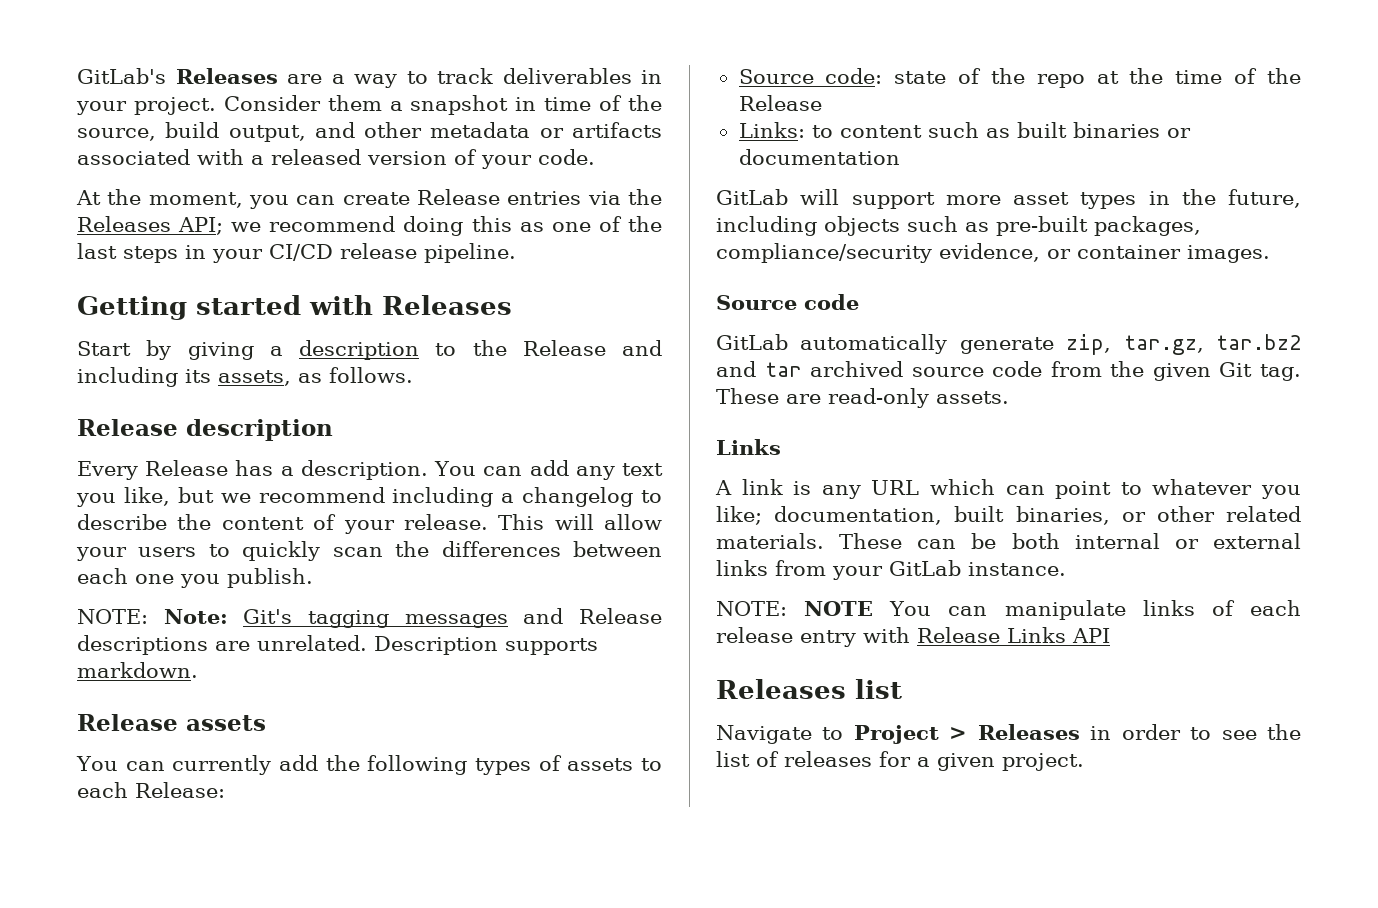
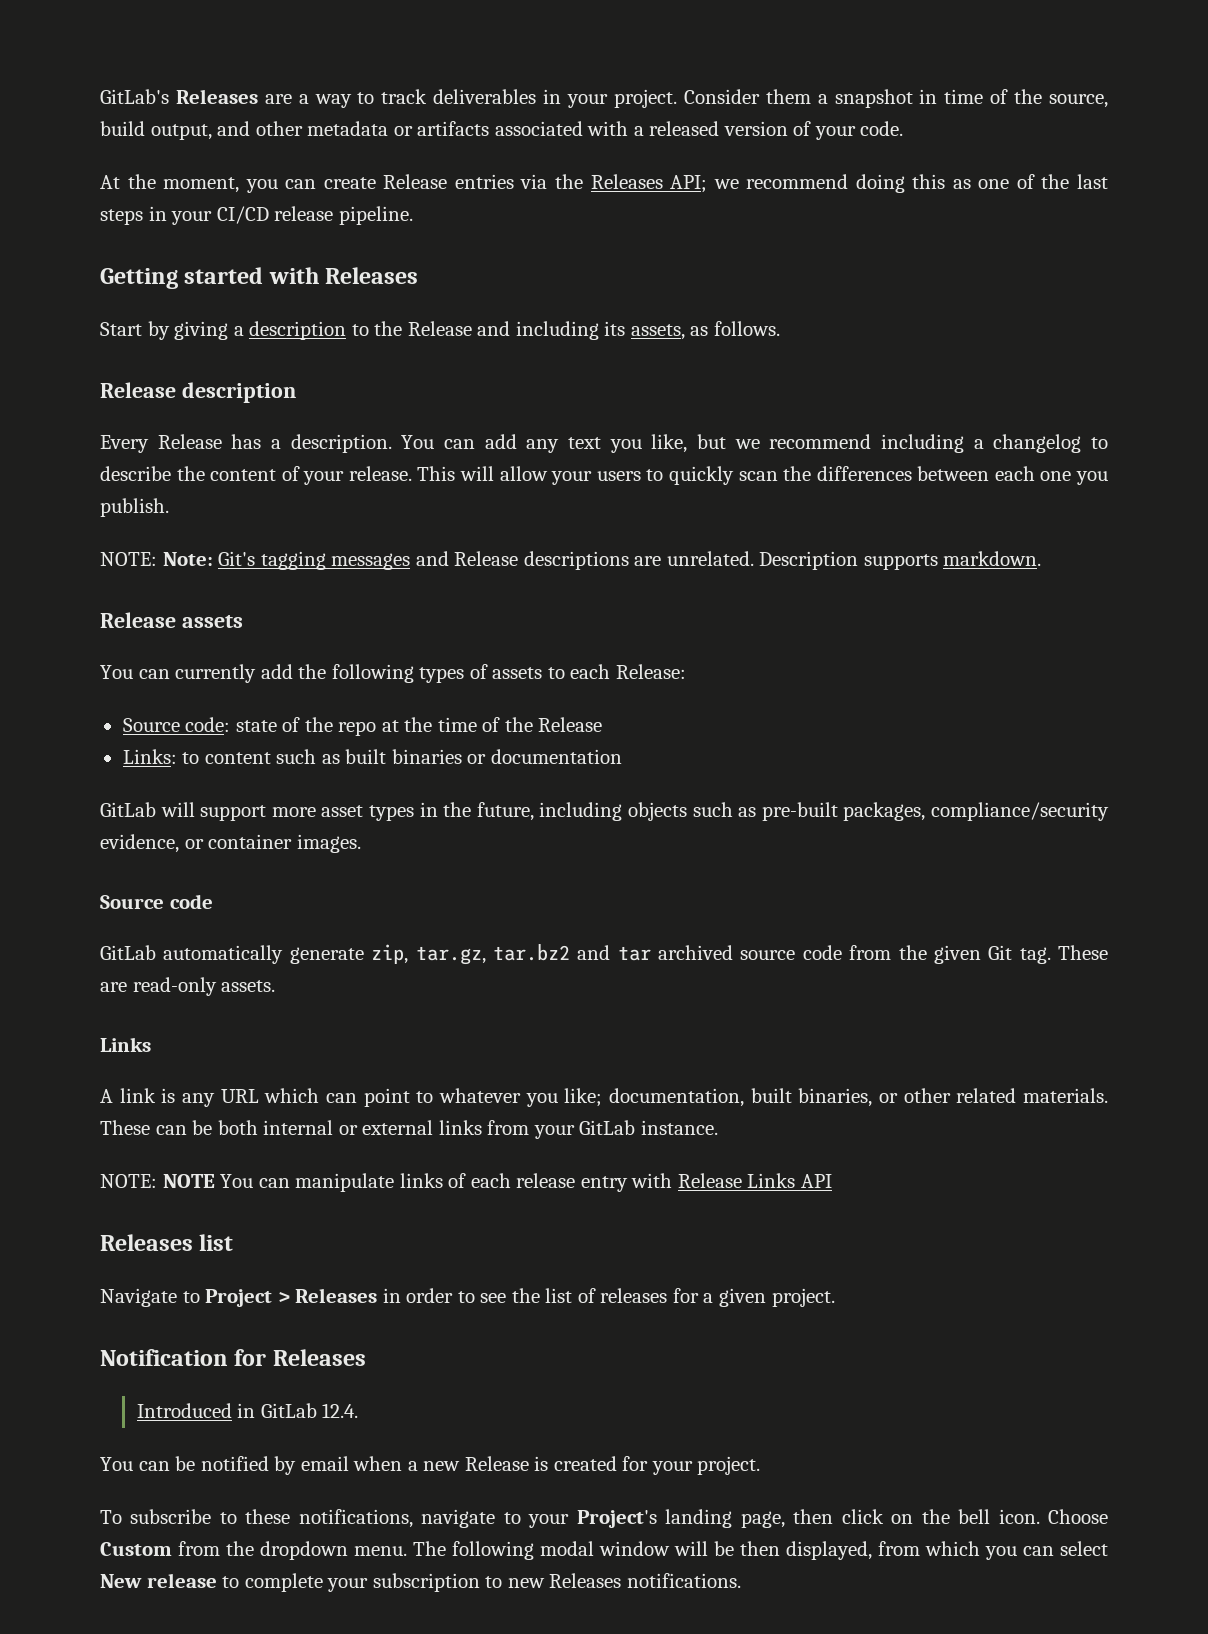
+ Notification for Releases
+ Introduced in GitLab 12.4.
+ You can be notified by email when a new Release is created for your project.
+ To subscribe to these notifications, navigate to your Project's landing page, then click on the bell icon. Choose Custom from the dropdown menu. The following modal window will be then displayed, from which you can select New release to complete your subscription to new Releases notifications.

